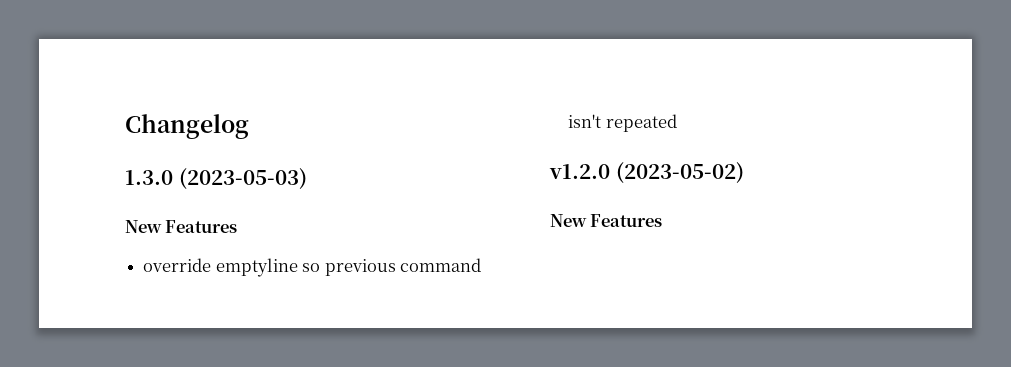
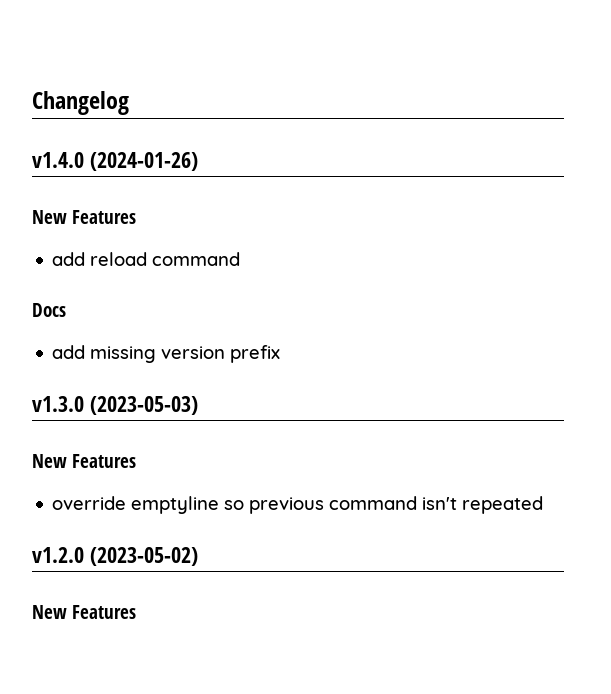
- 1.3.0 (2023-05-03)
+ v1.4.0 (2024-01-26)
+ New Features
+ add reload command
+ Docs
+ add missing version prefix
+ v1.3.0 (2023-05-03)

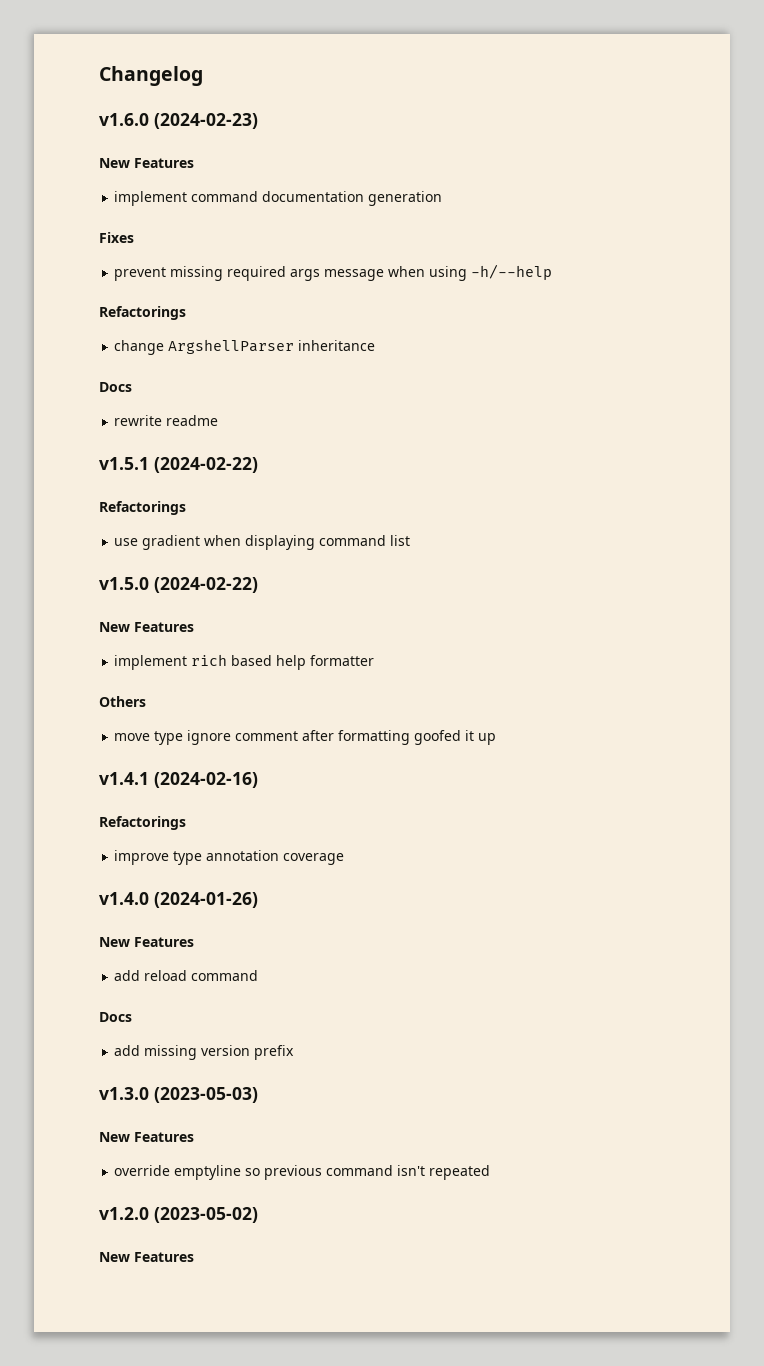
+ v1.6.0 (2024-02-23)
+ New Features
+ implement command documentation generation
+ Fixes
+ prevent missing required args message when using -h/--help
+ Refactorings
+ change ArgshellParser inheritance
+ Docs
+ rewrite readme
+ v1.5.1 (2024-02-22)
+ Refactorings
+ use gradient when displaying command list
+ v1.5.0 (2024-02-22)
+ New Features
+ implement rich based help formatter
+ Others
+ move type ignore comment after formatting goofed it up
+ v1.4.1 (2024-02-16)
+ Refactorings
+ improve type annotation coverage

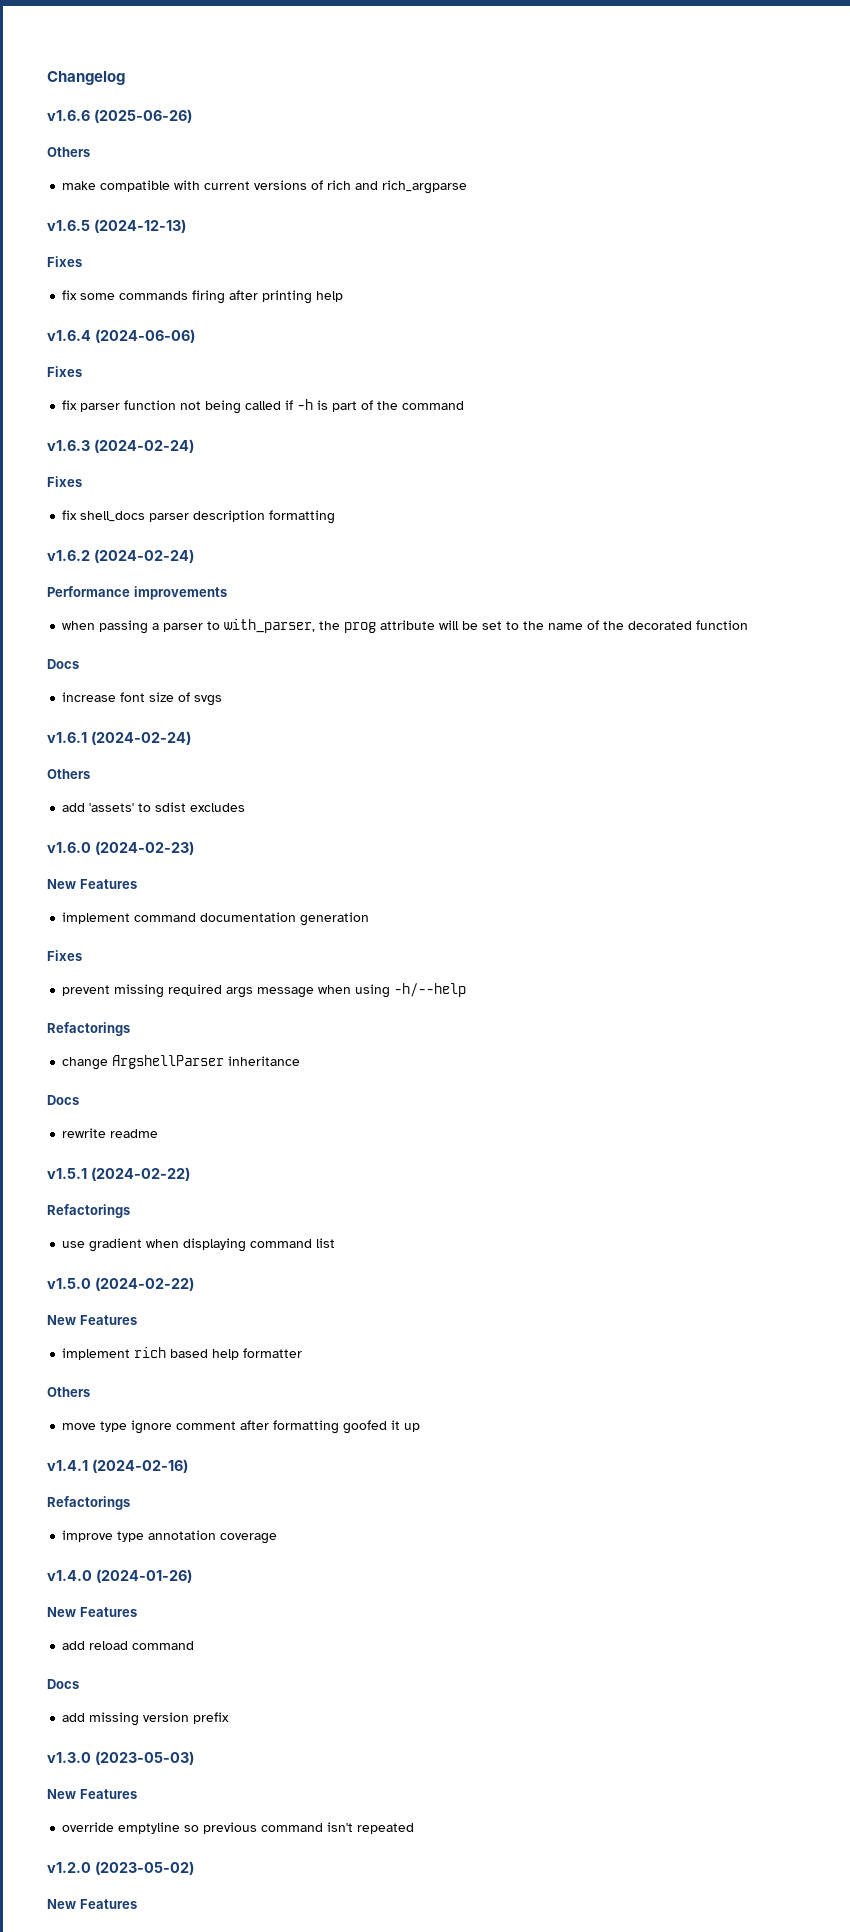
+ v1.6.6 (2025-06-26)
+ Others
+ make compatible with current versions of rich and rich_argparse
+ v1.6.5 (2024-12-13)
+ Fixes
+ fix some commands firing after printing help
+ v1.6.4 (2024-06-06)
+ Fixes
+ fix parser function not being called if -h is part of the command
+ v1.6.3 (2024-02-24)
+ Fixes
+ fix shell_docs parser description formatting
+ v1.6.2 (2024-02-24)
+ Performance improvements
+ when passing a parser to with_parser, the prog attribute will be set to the name of the decorated function
+ Docs
+ increase font size of svgs
+ v1.6.1 (2024-02-24)
+ Others
+ add 'assets' to sdist excludes

